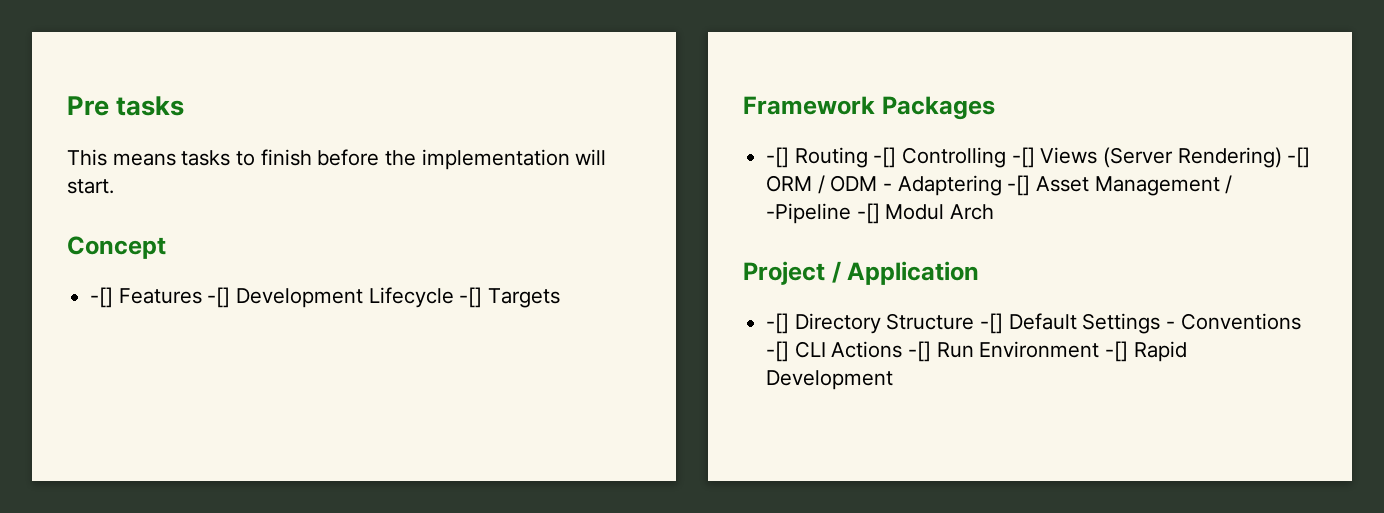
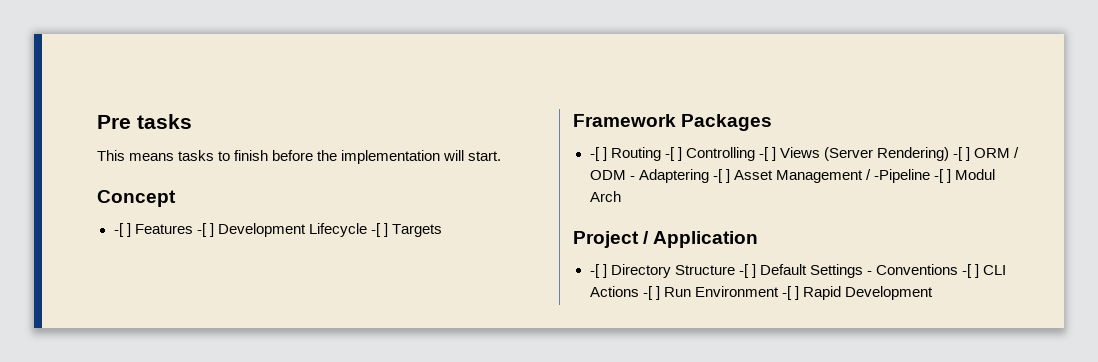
- -[] Features -[] Development Lifecycle -[] Targets
+ -[ ] Features -[ ] Development Lifecycle -[ ] Targets
  Framework Packages
- -[] Routing -[] Controlling -[] Views (Server Rendering) -[] ORM / ODM - Adaptering -[] Asset Management / -Pipeline -[] Modul Arch
+ -[ ] Routing -[ ] Controlling -[ ] Views (Server Rendering) -[ ] ORM / ODM - Adaptering -[ ] Asset Management / -Pipeline -[ ] Modul Arch
- -[] Directory Structure -[] Default Settings - Conventions -[] CLI Actions -[] Run Environment -[] Rapid Development
+ -[ ] Directory Structure -[ ] Default Settings - Conventions -[ ] CLI Actions -[ ] Run Environment -[ ] Rapid Development

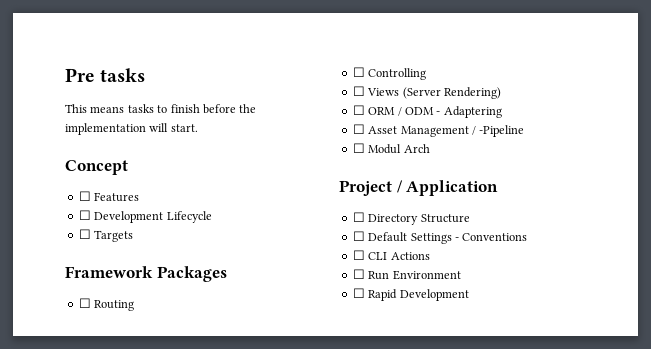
- -[ ] Features -[ ] Development Lifecycle -[ ] Targets
+ ☐ Features
+ ☐ Development Lifecycle
+ ☐ Targets
- -[ ] Routing -[ ] Controlling -[ ] Views (Server Rendering) -[ ] ORM / ODM - Adaptering -[ ] Asset Management / -Pipeline -[ ] Modul Arch
+ ☐ Routing
+ ☐ Controlling
+ ☐ Views (Server Rendering)
+ ☐ ORM / ODM - Adaptering
+ ☐ Asset Management / -Pipeline
+ ☐ Modul Arch
- -[ ] Directory Structure -[ ] Default Settings - Conventions -[ ] CLI Actions -[ ] Run Environment -[ ] Rapid Development
+ ☐ Directory Structure
+ ☐ Default Settings - Conventions
+ ☐ CLI Actions
+ ☐ Run Environment
+ ☐ Rapid Development

